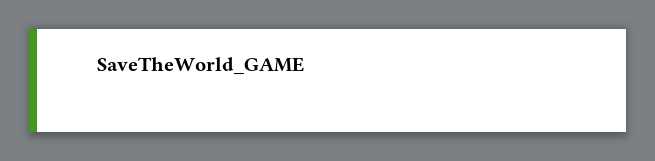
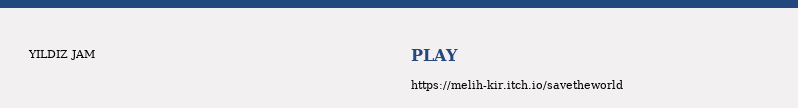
- SaveTheWorld_GAME
+ YILDIZ JAM
+ PLAY
+ https://melih-kir.itch.io/savetheworld

